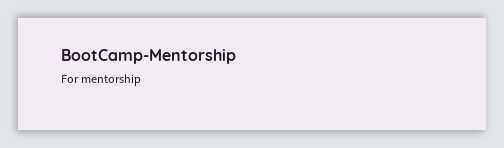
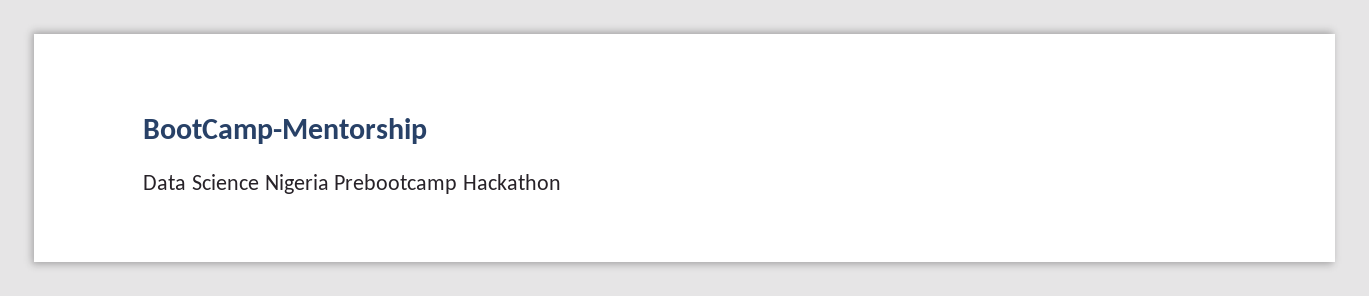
- For mentorship
+ Data Science Nigeria Prebootcamp Hackathon

